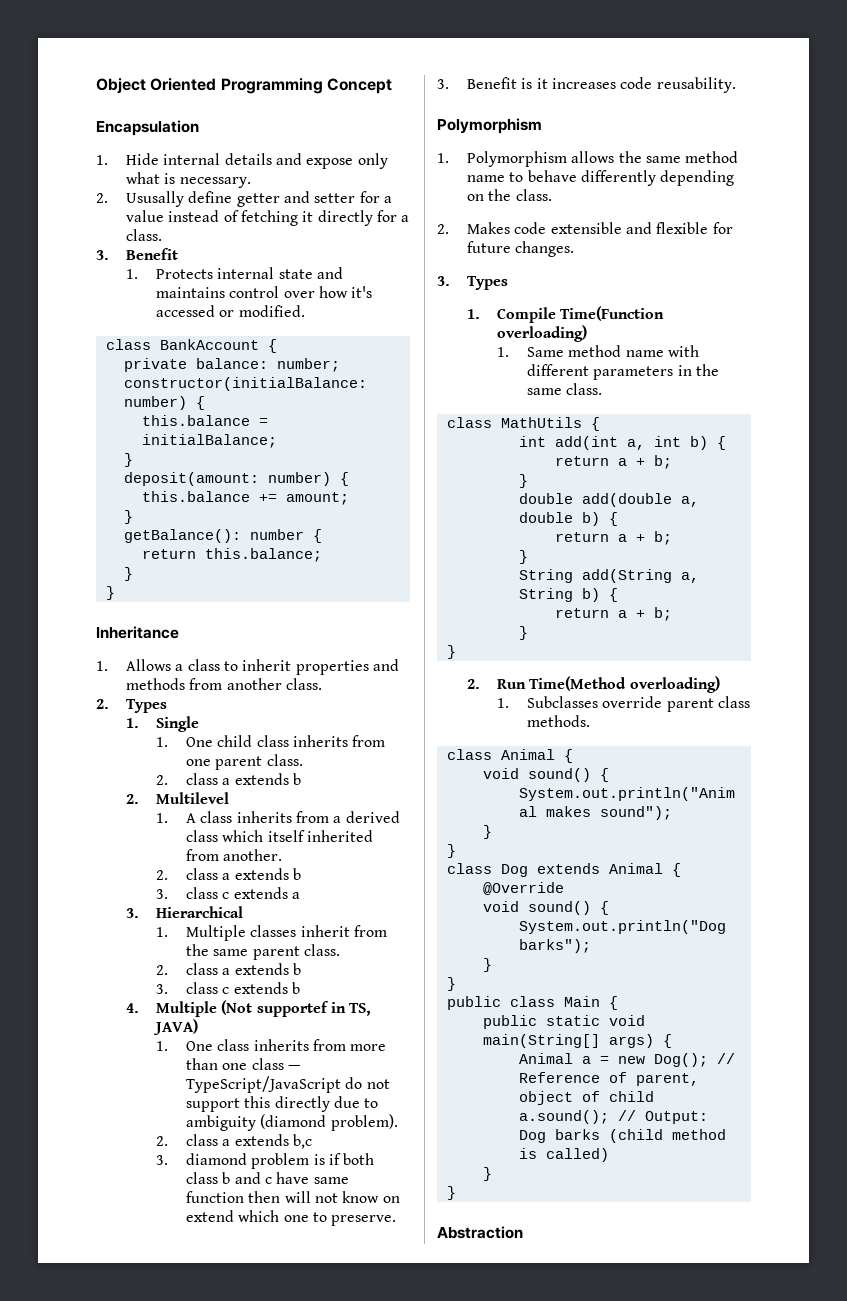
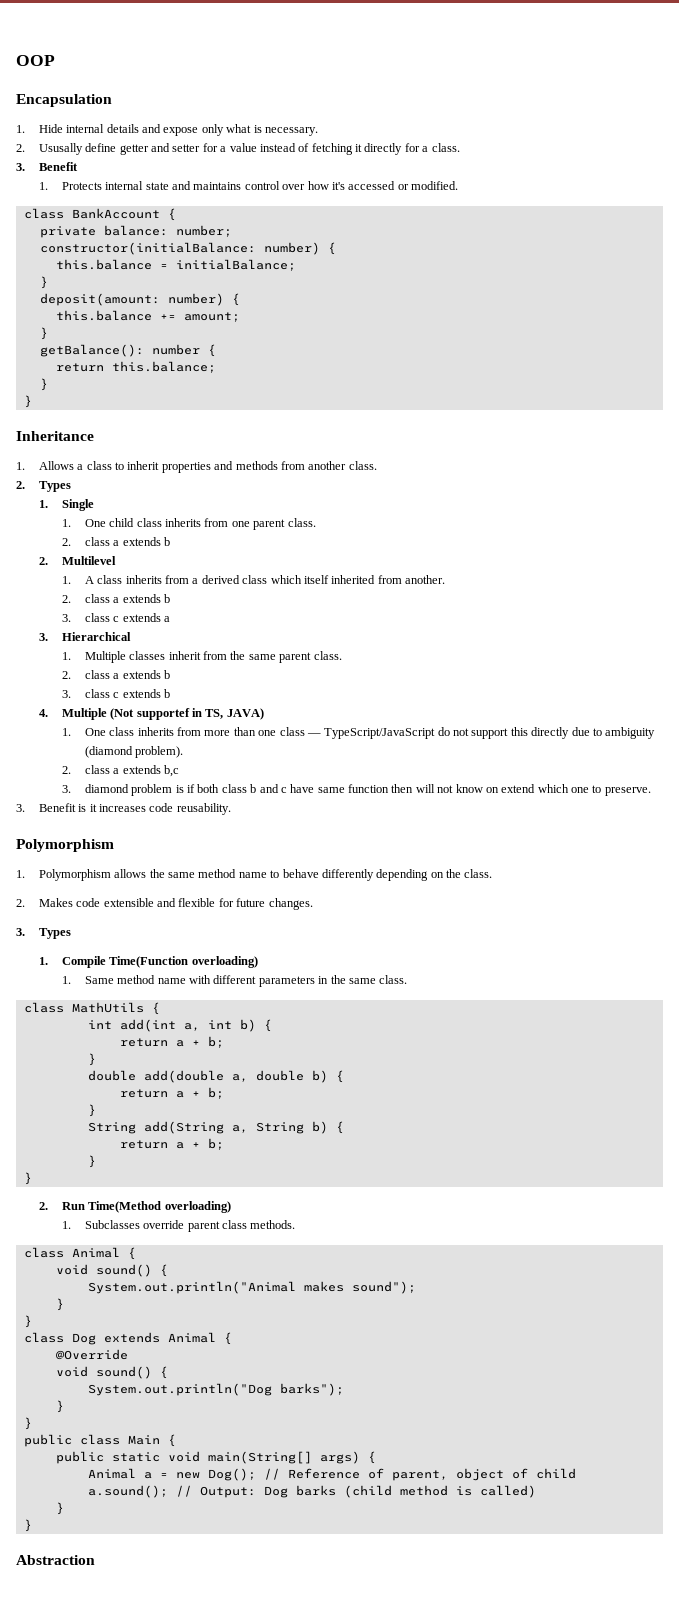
- Object Oriented Programming Concept
+ OOP

